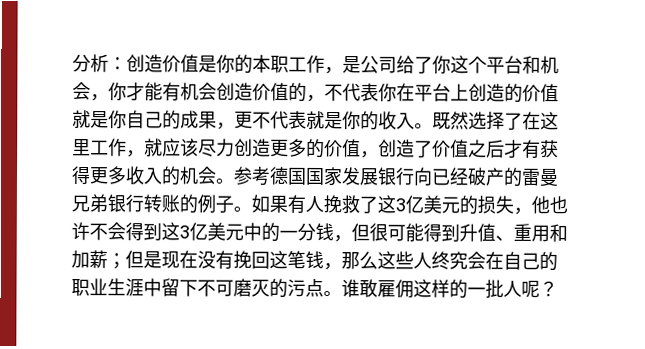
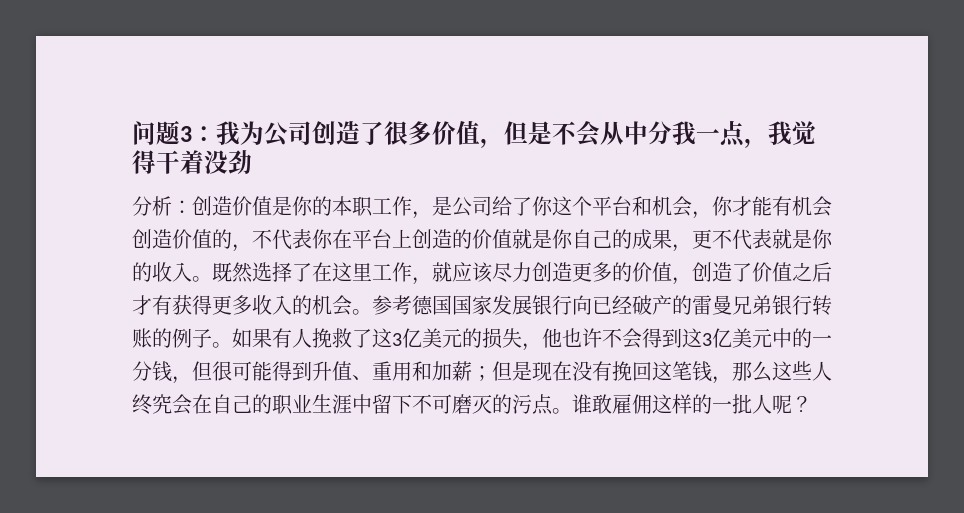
+ 问题3：我为公司创造了很多价值，但是不会从中分我一点，我觉得干着没劲

